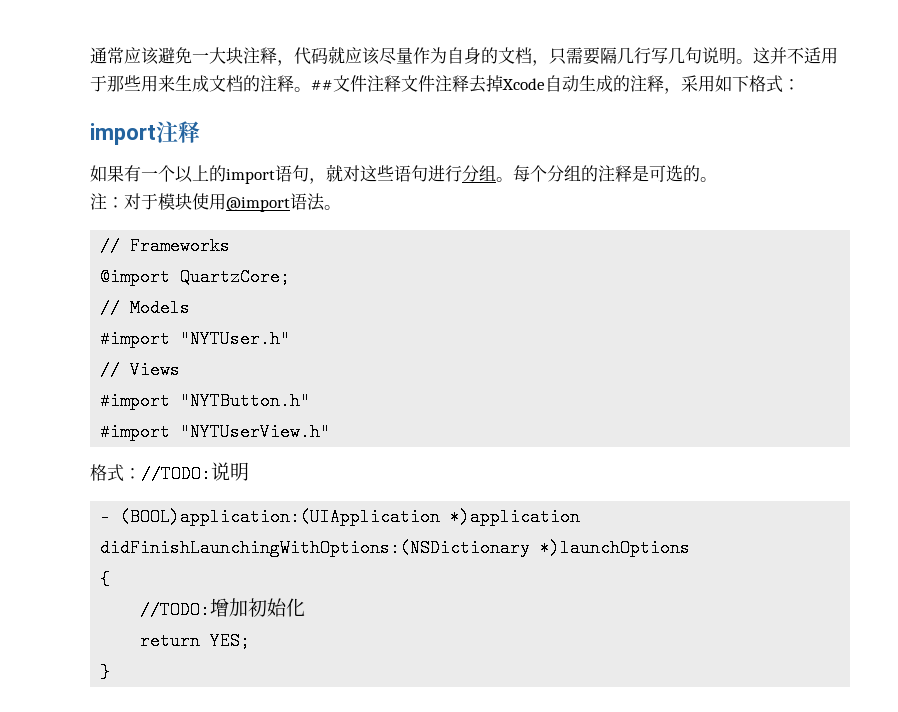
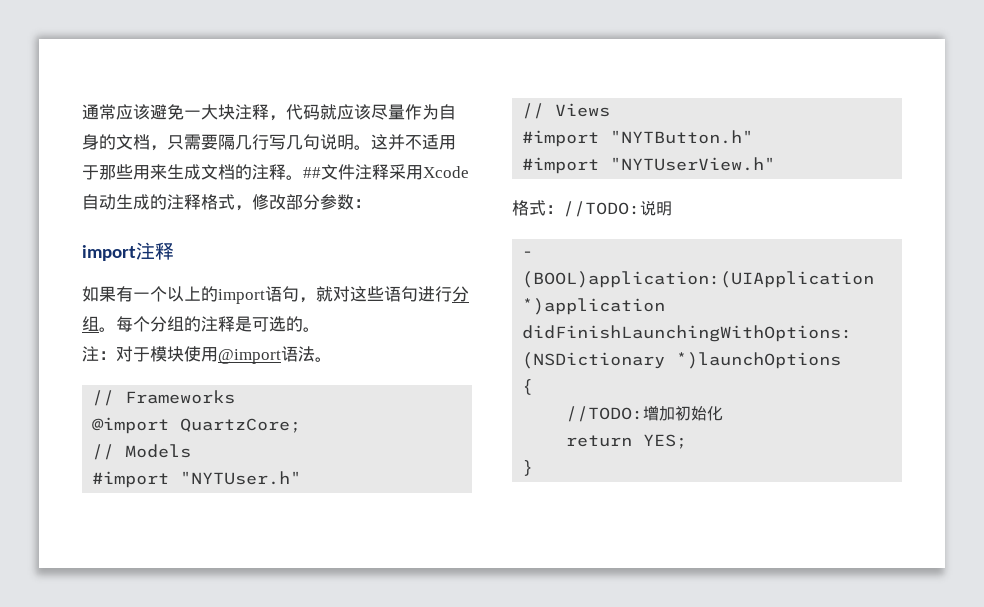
- ##文件注释文件注释去掉Xcode自动生成的注释，采用如下格式：
+ ##文件注释采用Xcode自动生成的注释格式，修改部分参数：

